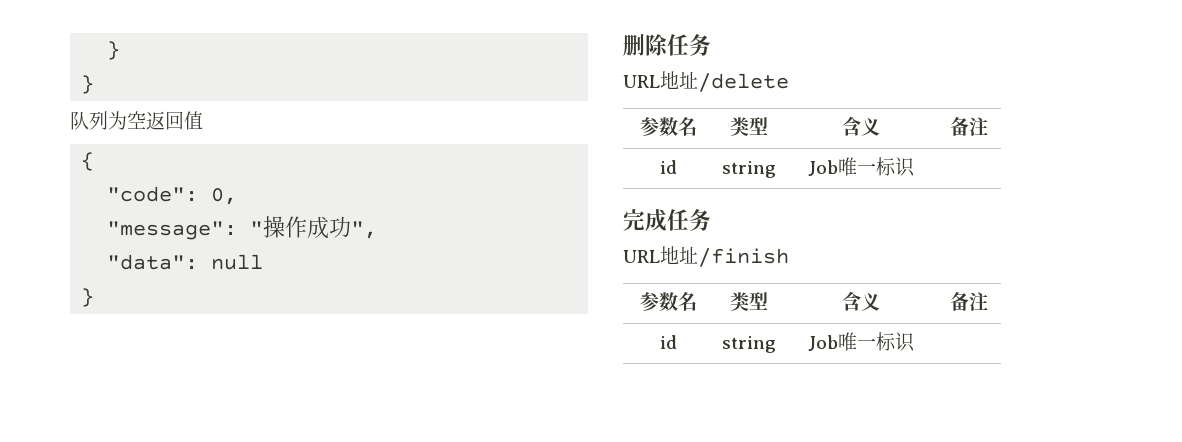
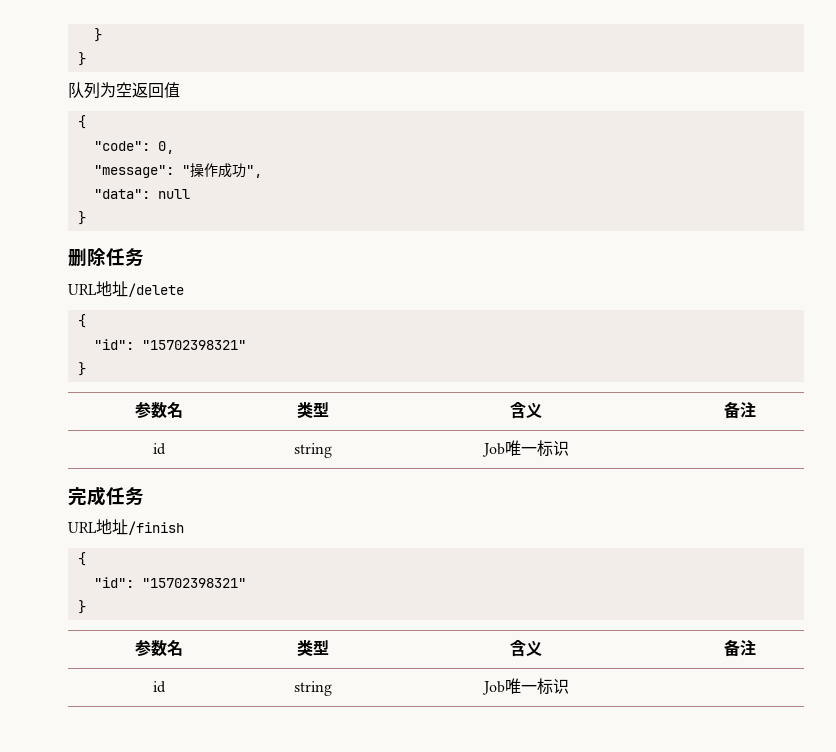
  URL地址/delete
+ {
+ "id": "15702398321"
+ }
  URL地址/finish
+ {
+ "id": "15702398321"
+ }

